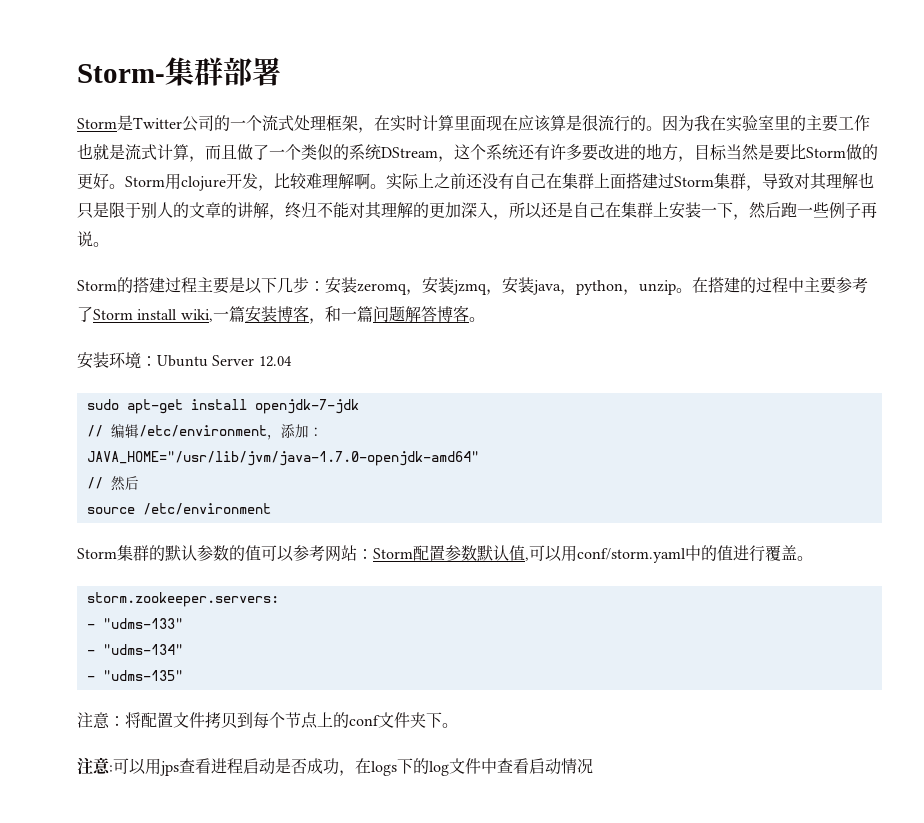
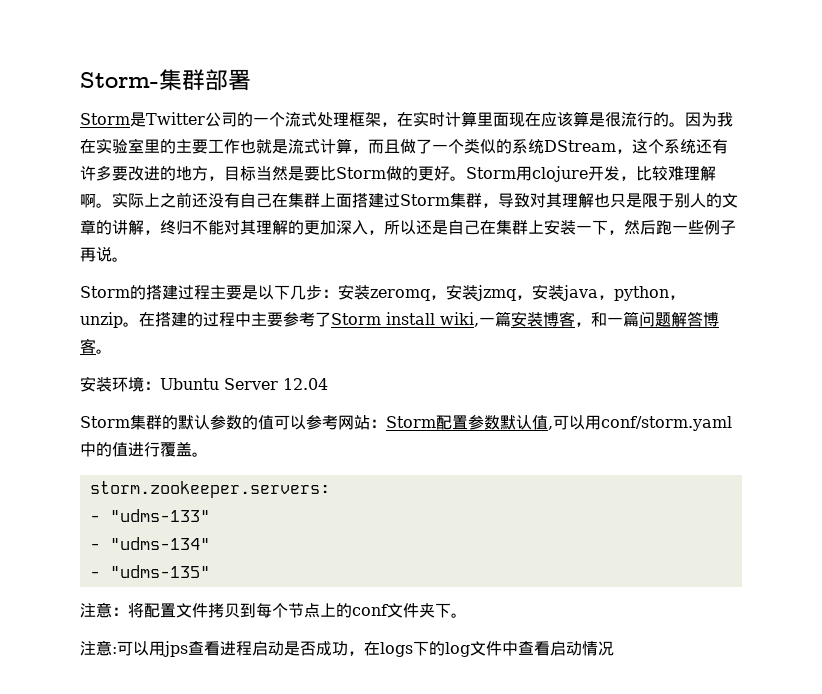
- sudo apt-get install openjdk-7-jdk
- // 编辑/etc/environment，添加：
- JAVA_HOME="/usr/lib/jvm/java-1.7.0-openjdk-amd64"
- // 然后
- source /etc/environment

